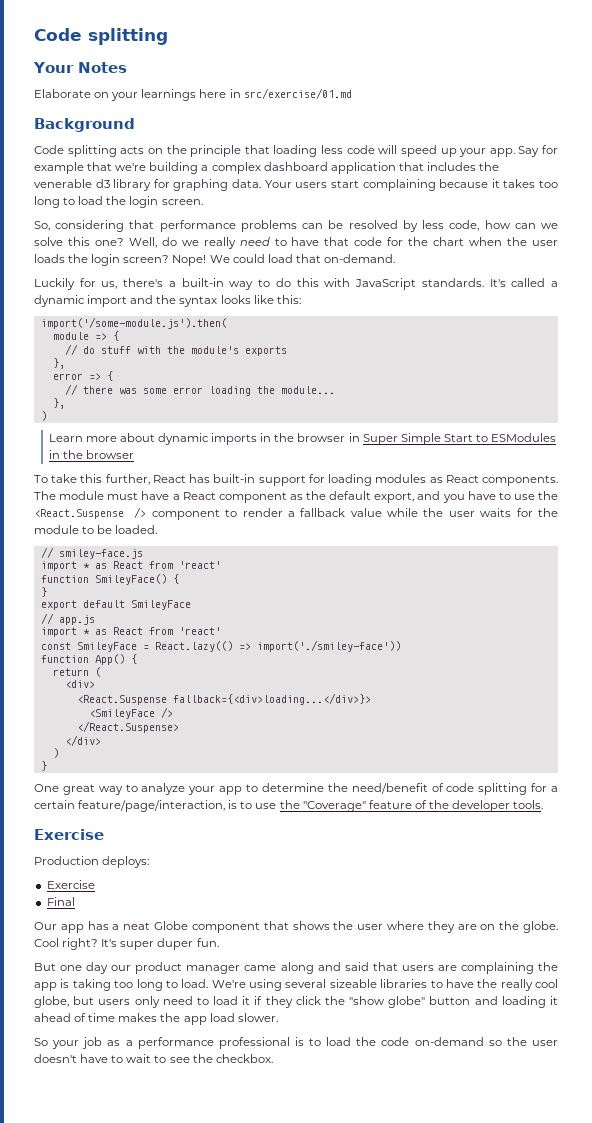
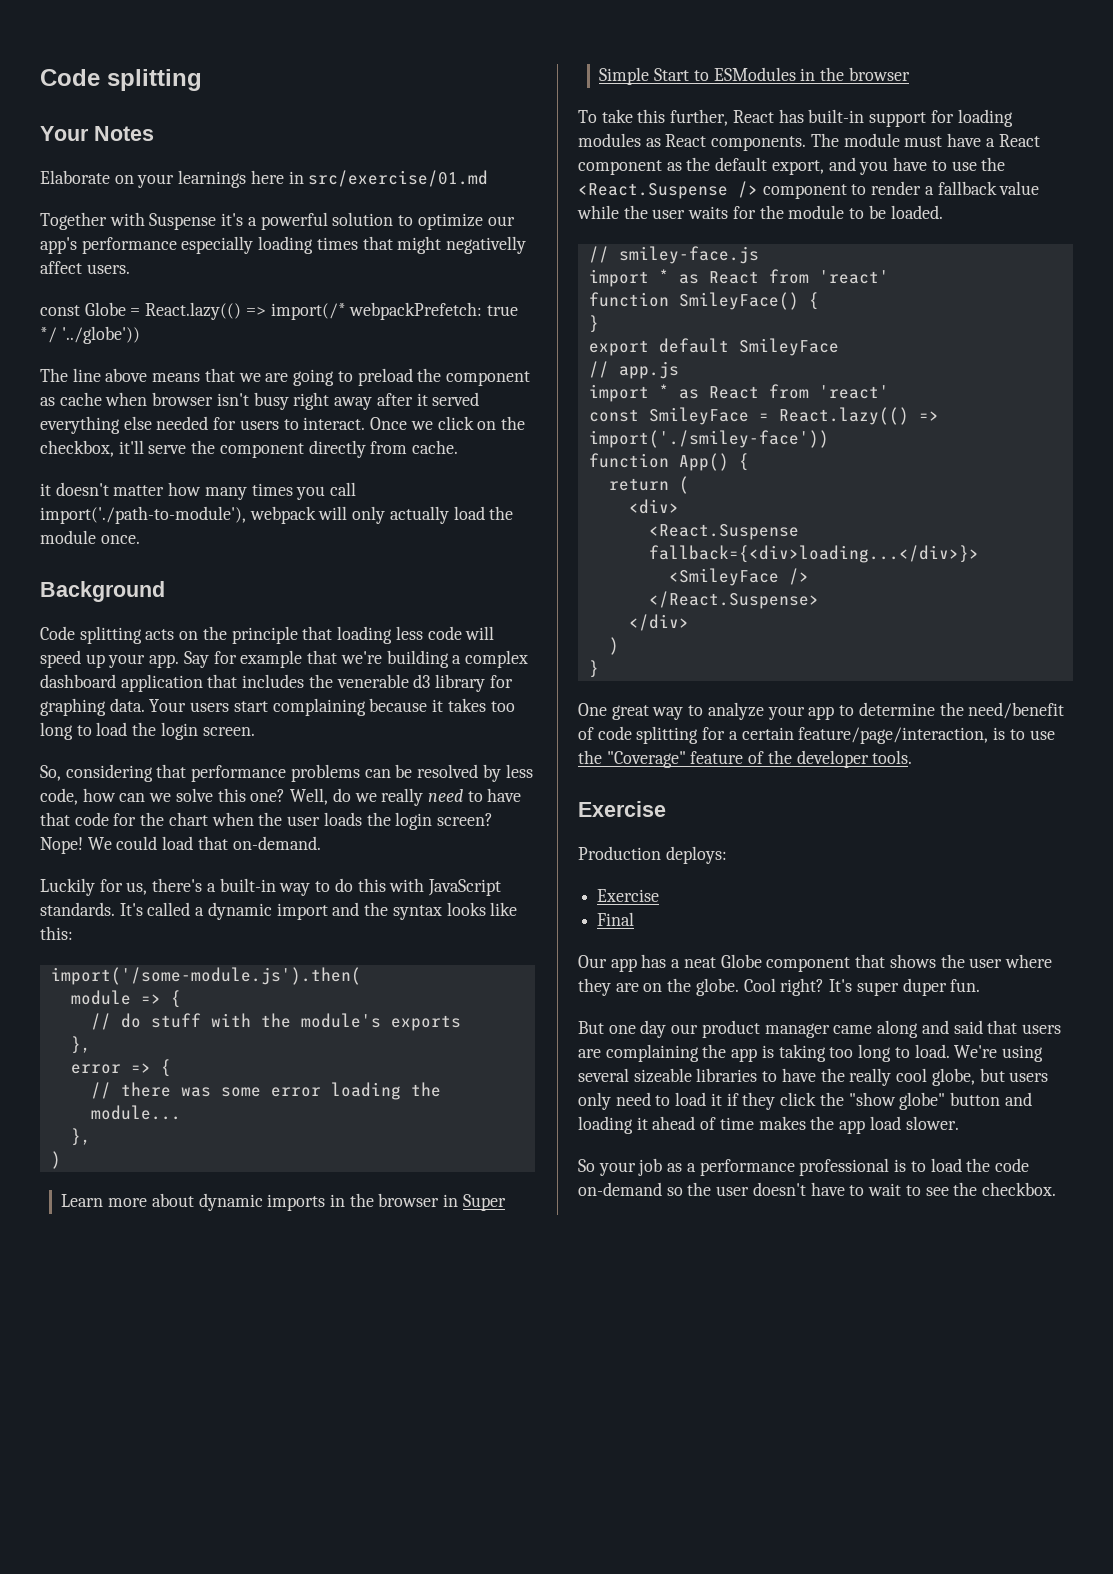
+ Together with Suspense it's a powerful solution to optimize our app's performance especially loading times that might negativelly affect users.
+ const Globe = React.lazy(() => import(/* webpackPrefetch: true */ '../globe'))
+ The line above means that we are going to preload the component as cache when browser isn't busy right away after it served everything else needed for users to interact. Once we click on the checkbox, it'll serve the component directly from cache.
+ it doesn't matter how many times you call import('./path-to-module'), webpack will only actually load the module once.

